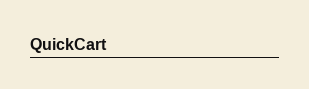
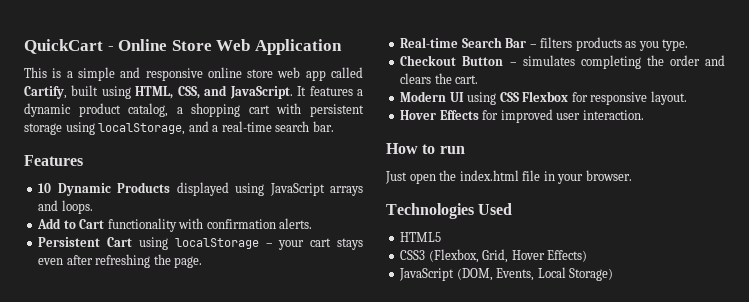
- QuickCart
+ QuickCart - Online Store Web Application
+ This is a simple and responsive online store web app called Cartify, built using HTML, CSS, and JavaScript. It features a dynamic product catalog, a shopping cart with persistent storage using localStorage, and a real-time search bar.
+ Features
+ 10 Dynamic Products displayed using JavaScript arrays and loops.
+ Add to Cart functionality with confirmation alerts.
+ Persistent Cart using localStorage – your cart stays even after refreshing the page.
+ Real-time Search Bar – filters products as you type.
+ Checkout Button – simulates completing the order and clears the cart.
+ Modern UI using CSS Flexbox for responsive layout.
+ Hover Effects for improved user interaction.
+ How to run
+ Just open the index.html file in your browser.
+ Technologies Used
+ HTML5
+ CSS3 (Flexbox, Grid, Hover Effects)
+ JavaScript (DOM, Events, Local Storage)

